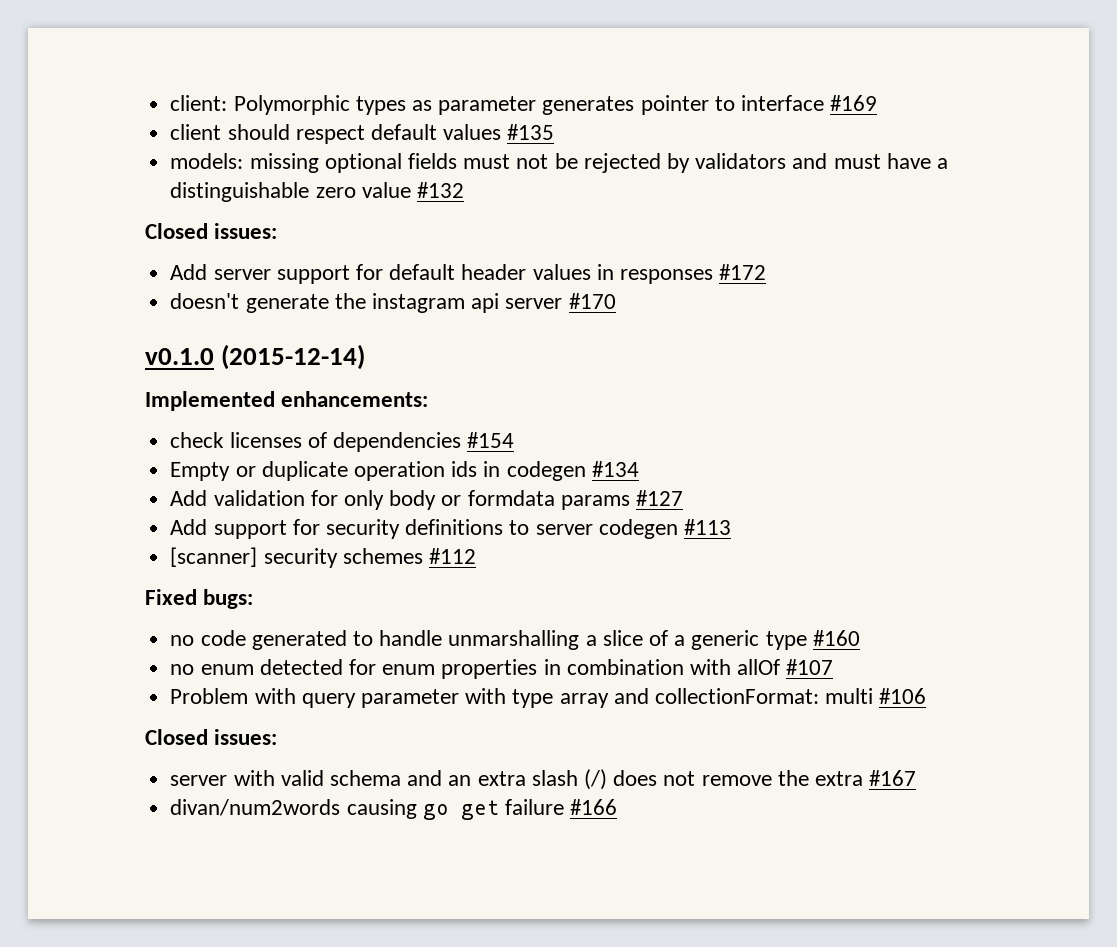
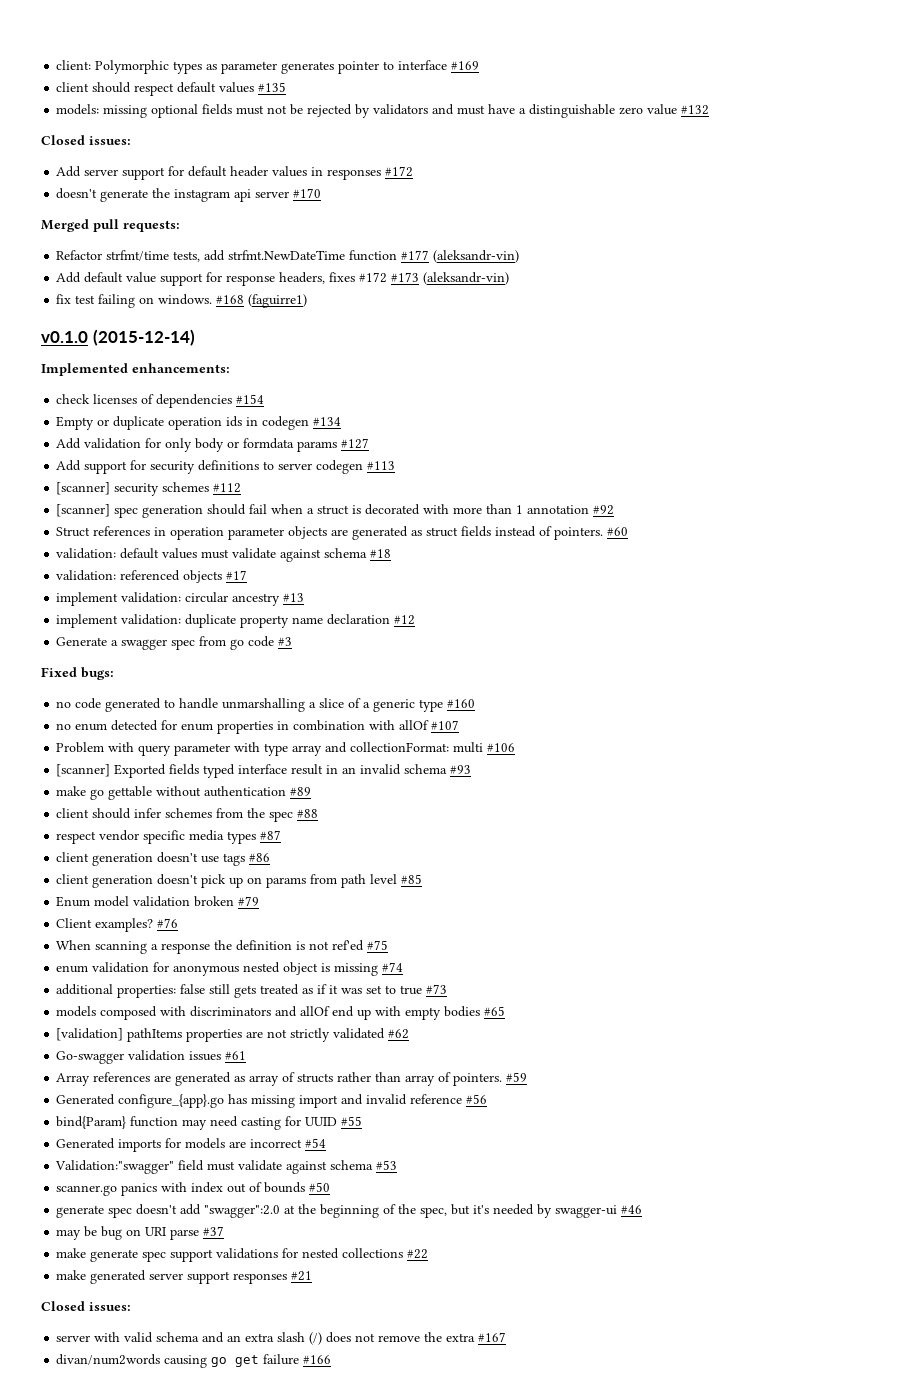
+ Merged pull requests:
+ Refactor strfmt/time tests, add strfmt.NewDateTime function #177 (aleksandr-vin)
+ Add default value support for response headers, fixes #172 #173 (aleksandr-vin)
+ fix test failing on windows. #168 (faguirre1)
+ [scanner] spec generation should fail when a struct is decorated with more than 1 annotation #92
+ Struct references in operation parameter objects are generated as struct fields instead of pointers. #60
+ validation: default values must validate against schema #18
+ validation: referenced objects #17
+ implement validation: circular ancestry #13
+ implement validation: duplicate property name declaration #12
+ Generate a swagger spec from go code #3
+ [scanner] Exported fields typed interface result in an invalid schema #93
+ make go gettable without authentication #89
+ client should infer schemes from the spec #88
+ respect vendor specific media types #87
+ client generation doesn't use tags #86
+ client generation doesn't pick up on params from path level #85
+ Enum model validation broken #79
+ Client examples? #76
+ When scanning a response the definition is not ref'ed #75
+ enum validation for anonymous nested object is missing #74
+ additional properties: false still gets treated as if it was set to true #73
+ models composed with discriminators and allOf end up with empty bodies #65
+ [validation] pathItems properties are not strictly validated #62
+ Go-swagger validation issues #61
+ Array references are generated as array of structs rather than array of pointers. #59
+ Generated configure_{app}.go has missing import and invalid reference #56
+ bind{Param} function may need casting for UUID #55
+ Generated imports for models are incorrect #54
+ Validation:"swagger" field must validate against schema #53
+ scanner.go panics with index out of bounds #50
+ generate spec doesn't add "swagger":2.0 at the beginning of the spec, but it's needed by swagger-ui #46
+ may be bug on URI parse #37
+ make generate spec support validations for nested collections #22
+ make generated server support responses #21

